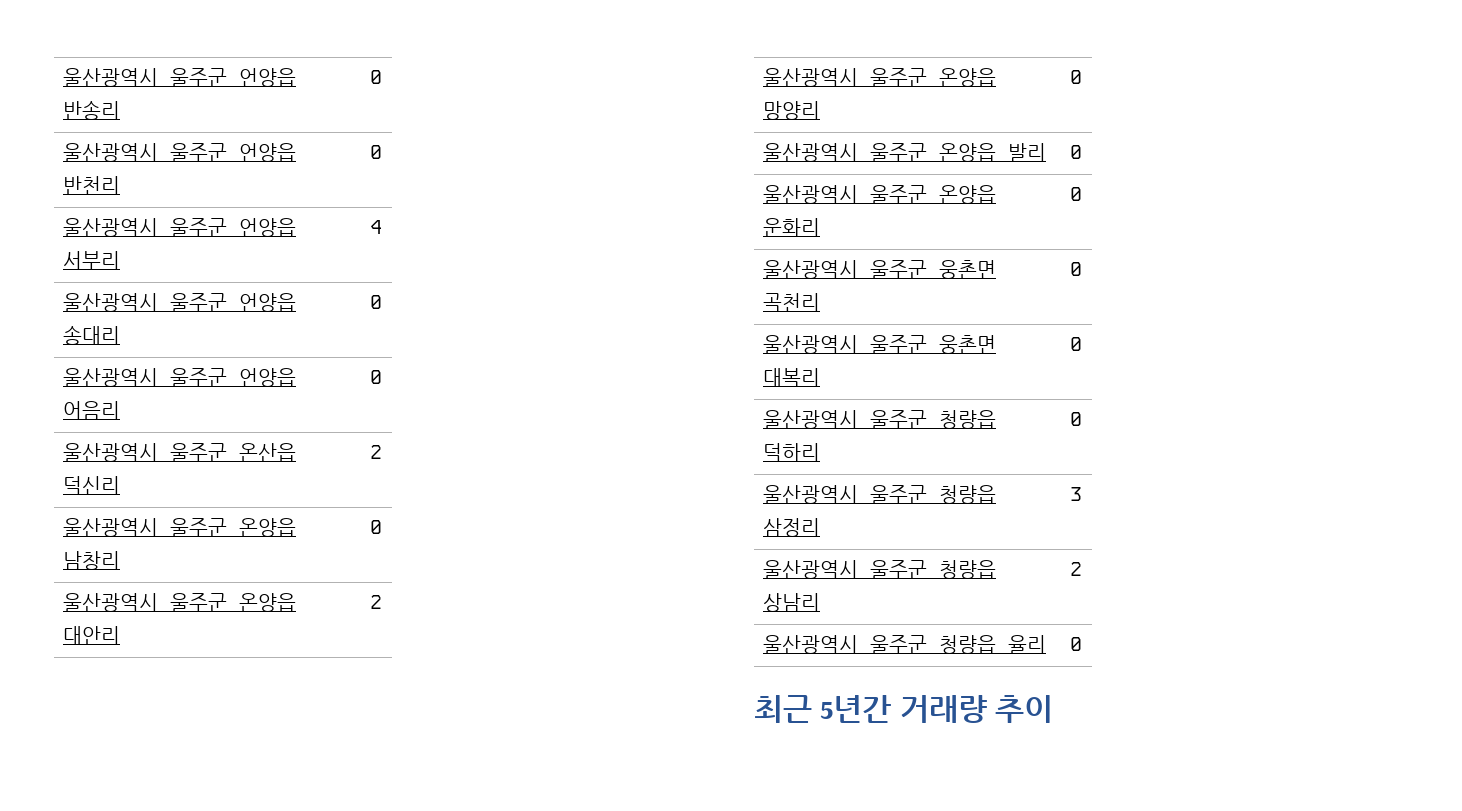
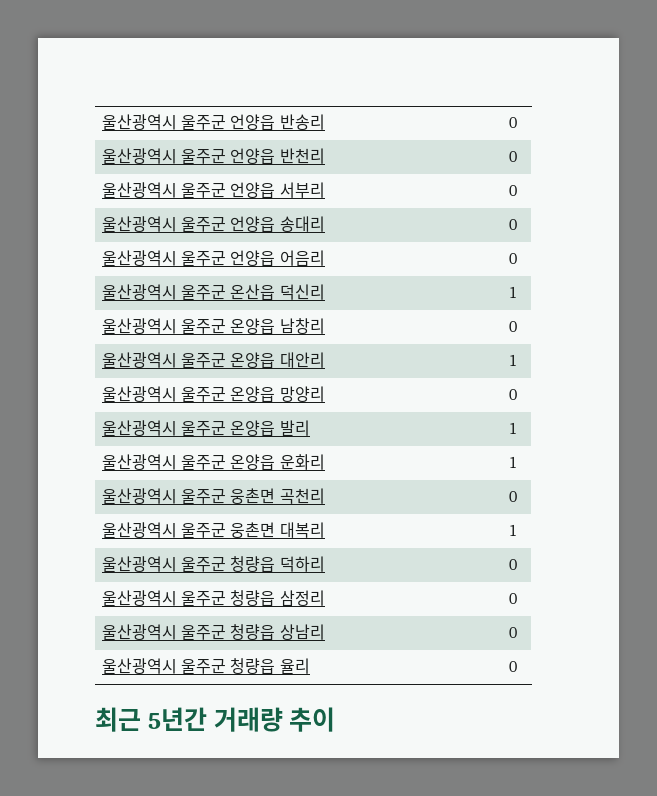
- 울산광역시 울주군 언양읍 서부리 | 4
+ 울산광역시 울주군 언양읍 서부리 | 0
- 울산광역시 울주군 온산읍 덕신리 | 2
+ 울산광역시 울주군 온산읍 덕신리 | 1
- 울산광역시 울주군 온양읍 대안리 | 2
+ 울산광역시 울주군 온양읍 대안리 | 1
- 울산광역시 울주군 온양읍 발리 | 0
+ 울산광역시 울주군 온양읍 발리 | 1
- 울산광역시 울주군 온양읍 운화리 | 0
+ 울산광역시 울주군 온양읍 운화리 | 1
- 울산광역시 울주군 웅촌면 대복리 | 0
+ 울산광역시 울주군 웅촌면 대복리 | 1
- 울산광역시 울주군 청량읍 삼정리 | 3
+ 울산광역시 울주군 청량읍 삼정리 | 0
- 울산광역시 울주군 청량읍 상남리 | 2
+ 울산광역시 울주군 청량읍 상남리 | 0

